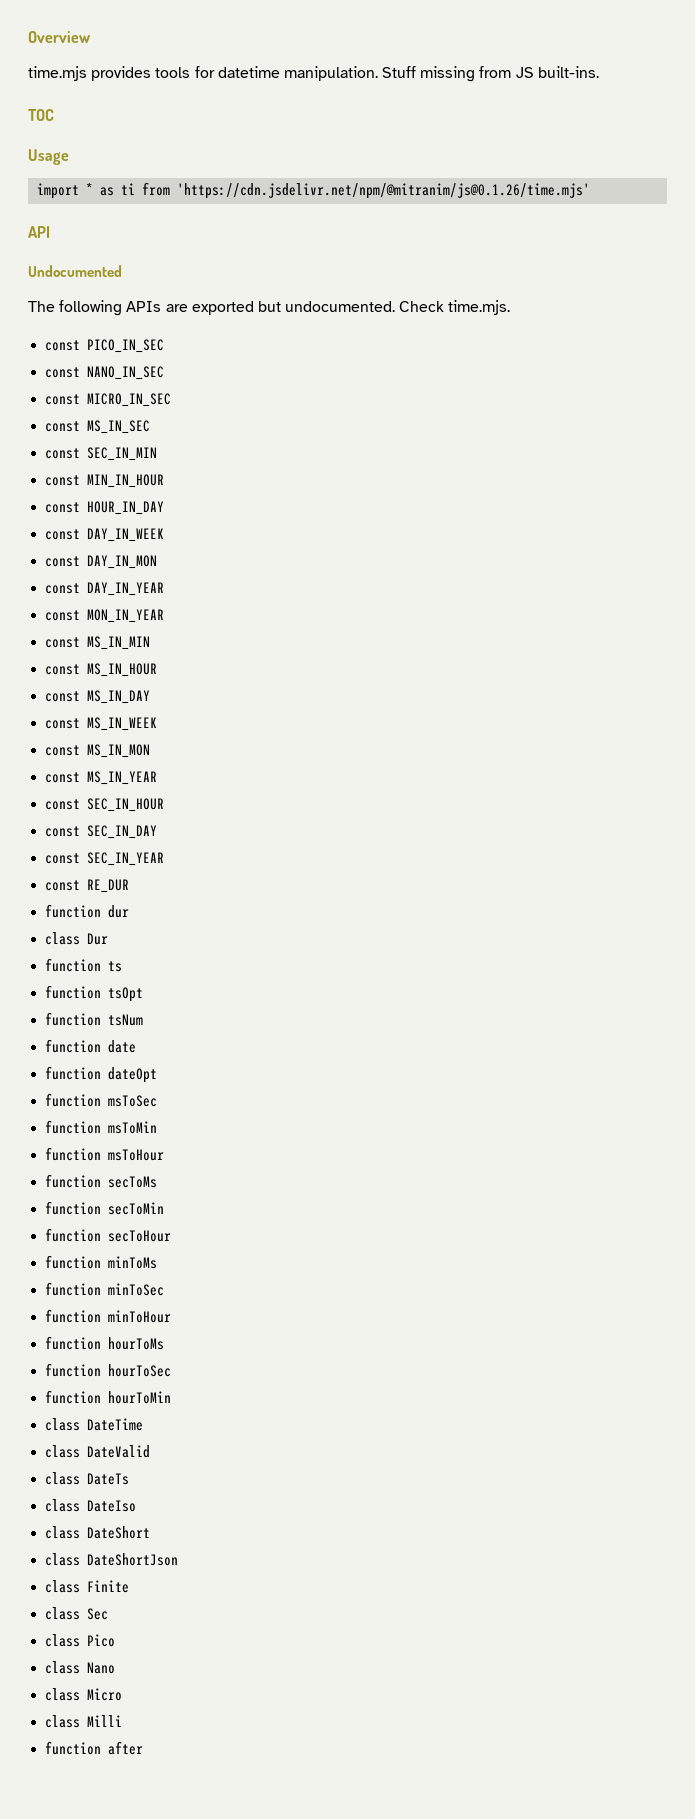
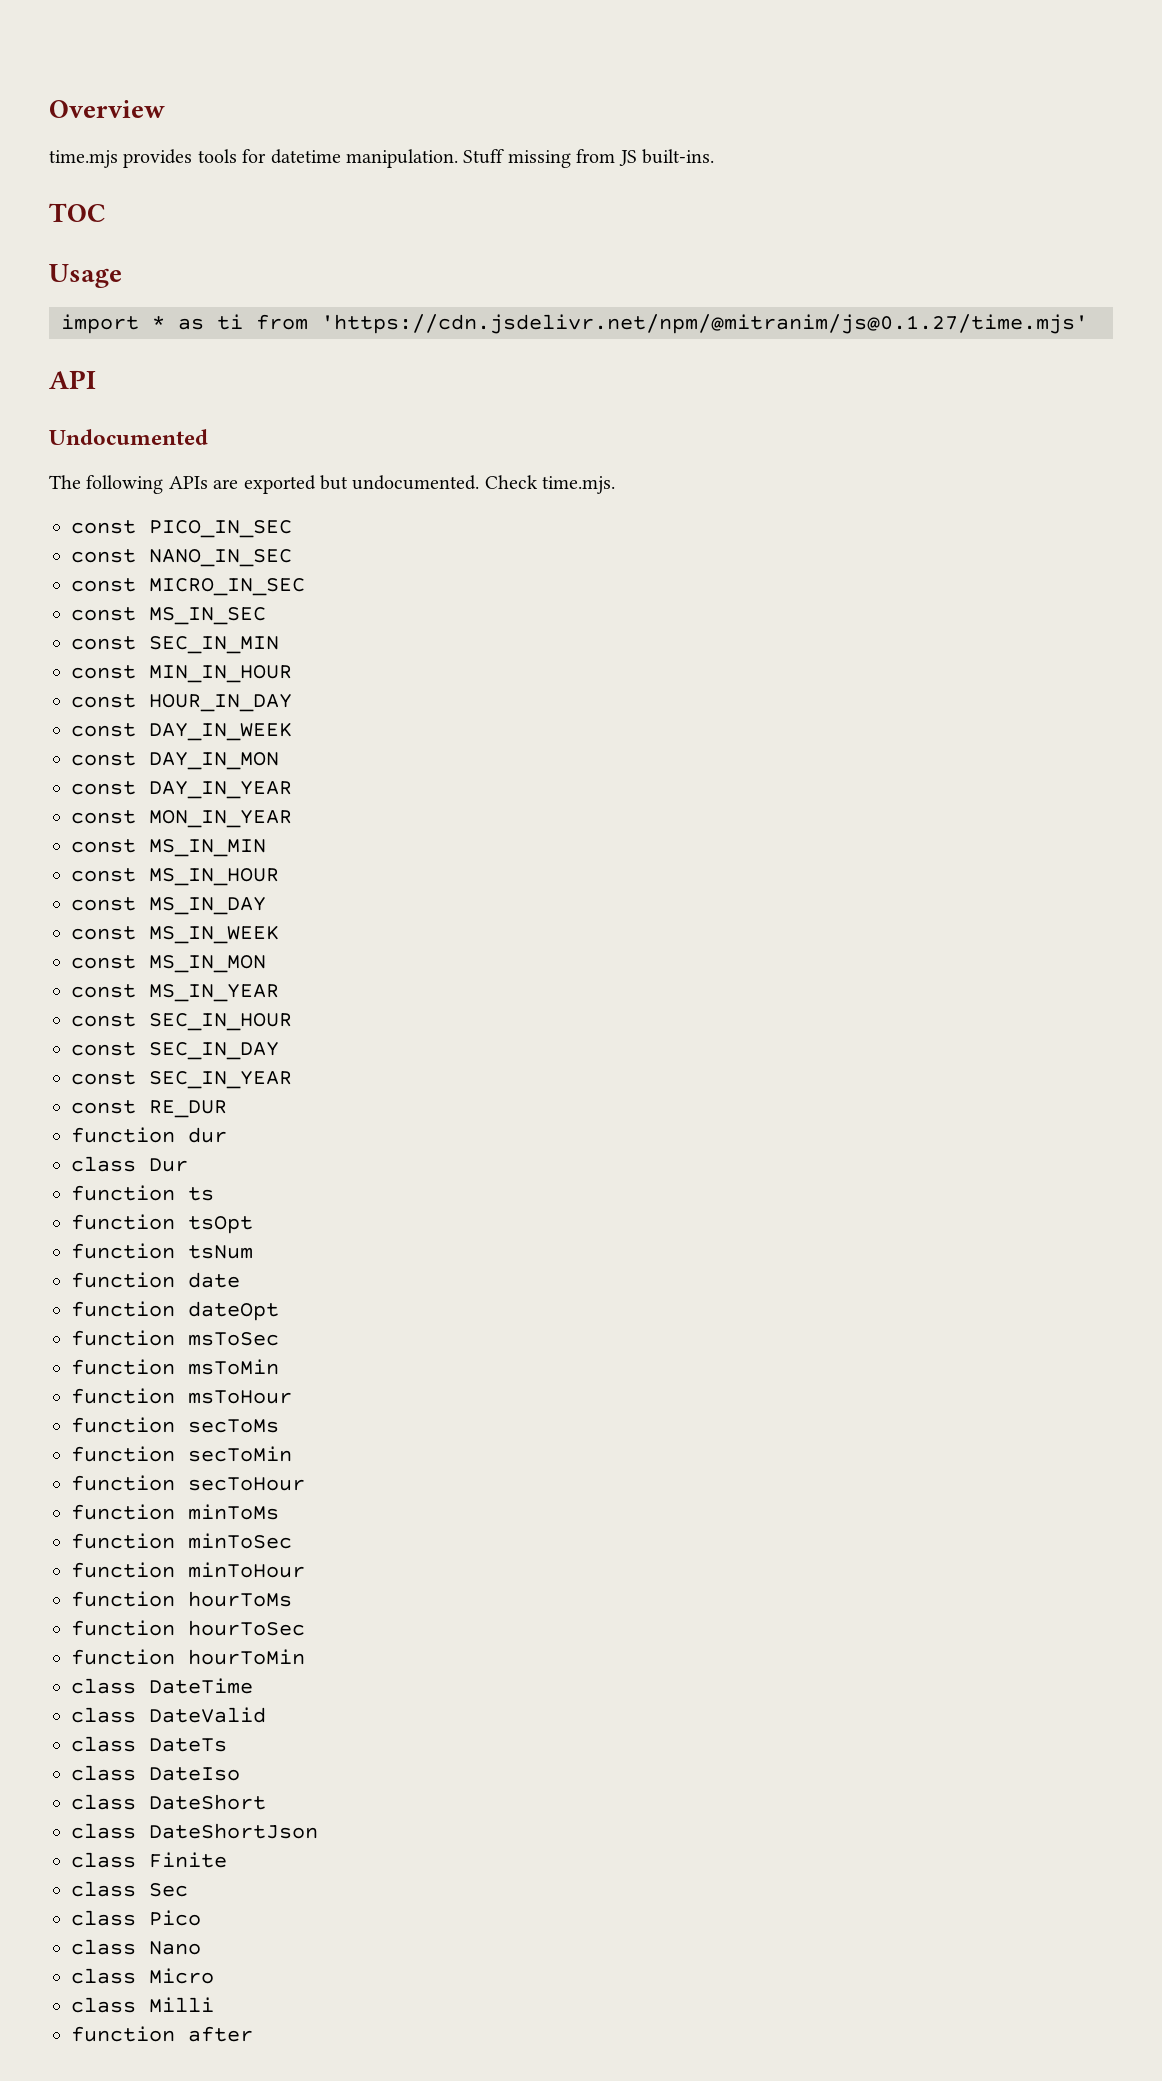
- import * as ti from 'https://cdn.jsdelivr.net/npm/@mitranim/js@0.1.26/time.mjs'
+ import * as ti from 'https://cdn.jsdelivr.net/npm/@mitranim/js@0.1.27/time.mjs'

